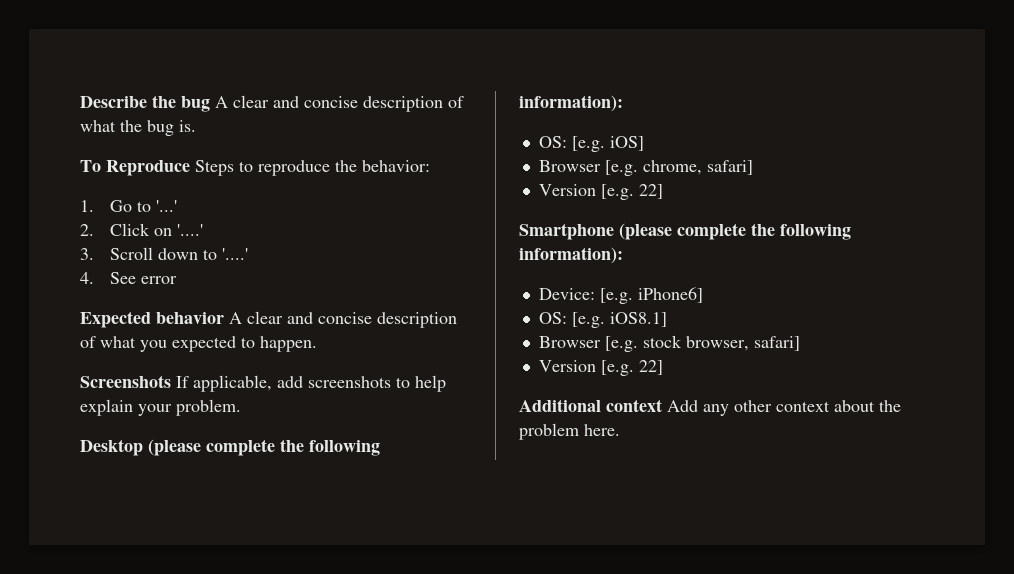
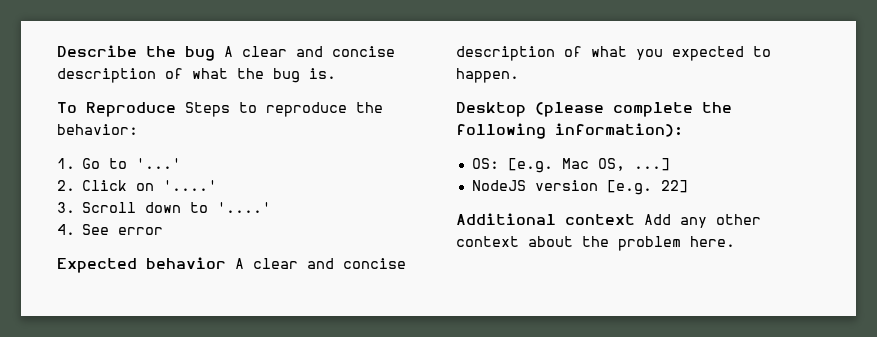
- Screenshots If applicable, add screenshots to help explain your problem.
- OS: [e.g. iOS]
- Browser [e.g. chrome, safari]
- Version [e.g. 22]
- Smartphone (please complete the following information):
- Device: [e.g. iPhone6]
- OS: [e.g. iOS8.1]
- Browser [e.g. stock browser, safari]
- Version [e.g. 22]
+ OS: [e.g. Mac OS, ...]
+ NodeJS version [e.g. 22]

